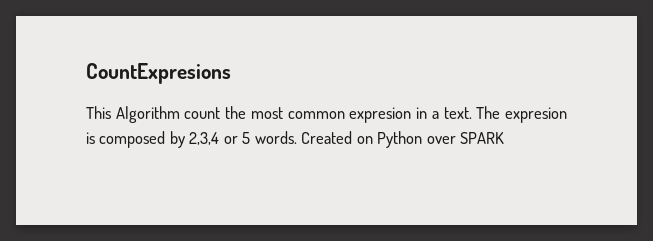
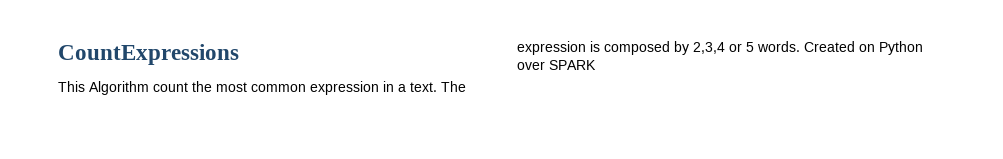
- CountExpresions
+ CountExpressions
- This Algorithm count the most common expresion in a text.
+ This Algorithm count the most common expression in a text.
- The expresion is composed by 2,3,4 or 5 words.
+ The expression is composed by 2,3,4 or 5 words.

